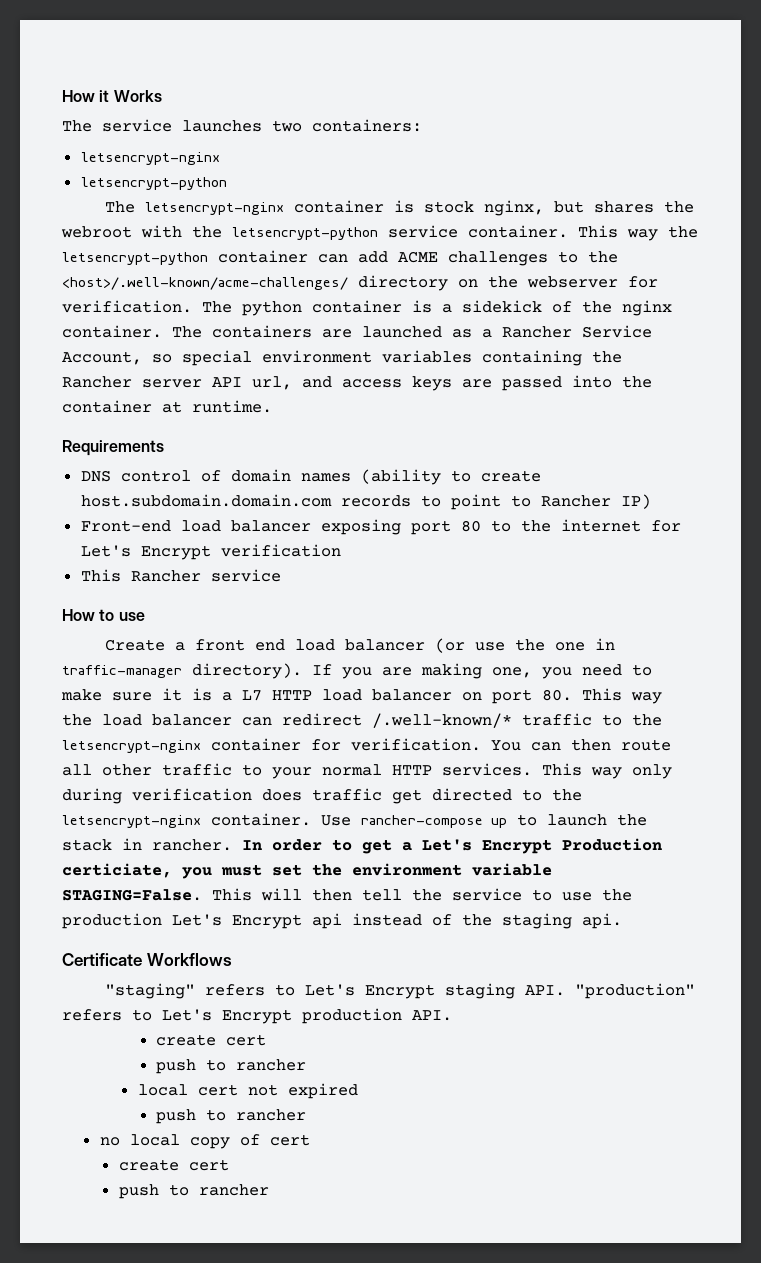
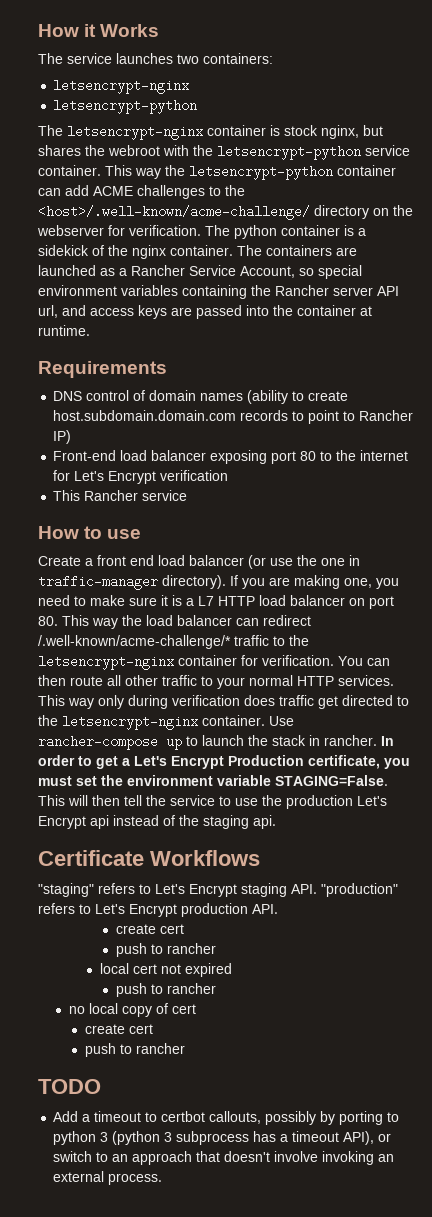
- This way the letsencrypt-python container can add ACME challenges to the <host>/.well-known/acme-challenges/ directory on the webserver for verification.
+ This way the letsencrypt-python container can add ACME challenges to the <host>/.well-known/acme-challenge/ directory on the webserver for verification.
- If you are making one, you need to make sure it is a L7 HTTP load balancer on port 80. This way the load balancer can redirect /.well-known/* traffic to the letsencrypt-nginx container for verification.
+ If you are making one, you need to make sure it is a L7 HTTP load balancer on port 80. This way the load balancer can redirect /.well-known/acme-challenge/* traffic to the letsencrypt-nginx container for verification.
- In order to get a Let's Encrypt Production certiciate, you must set the environment variable STAGING=False.
+ In order to get a Let's Encrypt Production certificate, you must set the environment variable STAGING=False.
+ TODO
+ Add a timeout to certbot callouts, possibly by porting to python 3 (python 3 subprocess has a timeout API), or switch to an approach that doesn't involve invoking an external process.

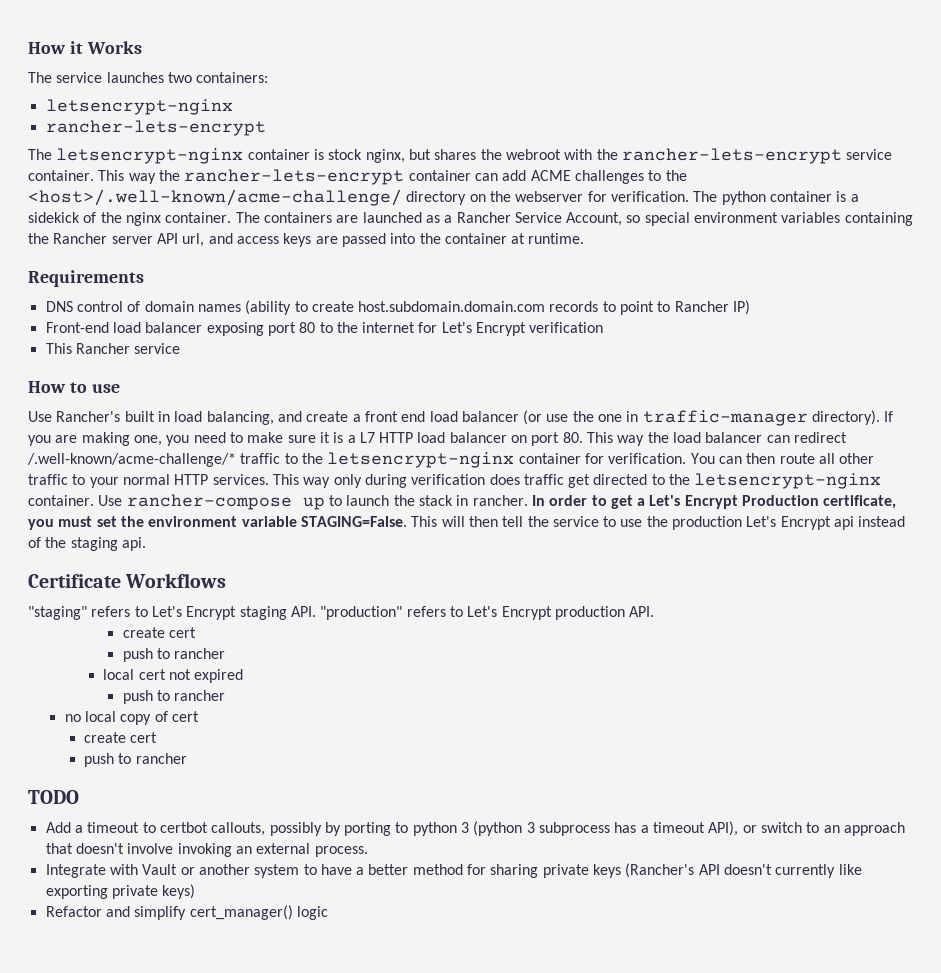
  The service launches two containers:
  letsencrypt-nginx
- letsencrypt-python
+ rancher-lets-encrypt
- The letsencrypt-nginx container is stock nginx, but shares the webroot with the letsencrypt-python service container.
+ The letsencrypt-nginx container is stock nginx, but shares the webroot with the rancher-lets-encrypt service container.
- This way the letsencrypt-python container can add ACME challenges to the <host>/.well-known/acme-challenge/ directory on the webserver for verification.
+ This way the rancher-lets-encrypt container can add ACME challenges to the <host>/.well-known/acme-challenge/ directory on the webserver for verification.
- Create a front end load balancer (or use the one in traffic-manager directory).
+ Use Rancher's built in load balancing, and create a front end load balancer (or use the one in traffic-manager directory).
+ Integrate with Vault or another system to have a better method for sharing private keys (Rancher's API doesn't currently like exporting private keys)
+ Refactor and simplify cert_manager() logic

